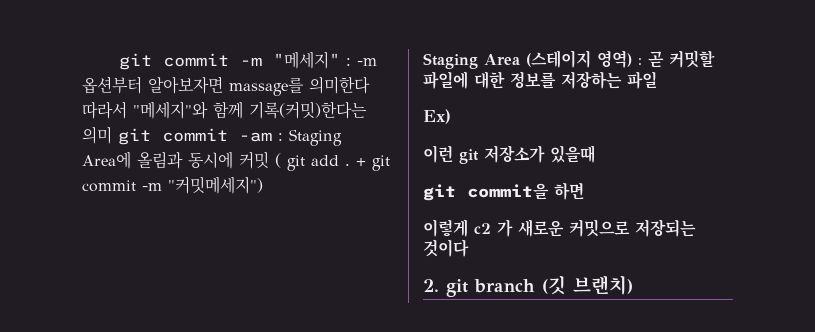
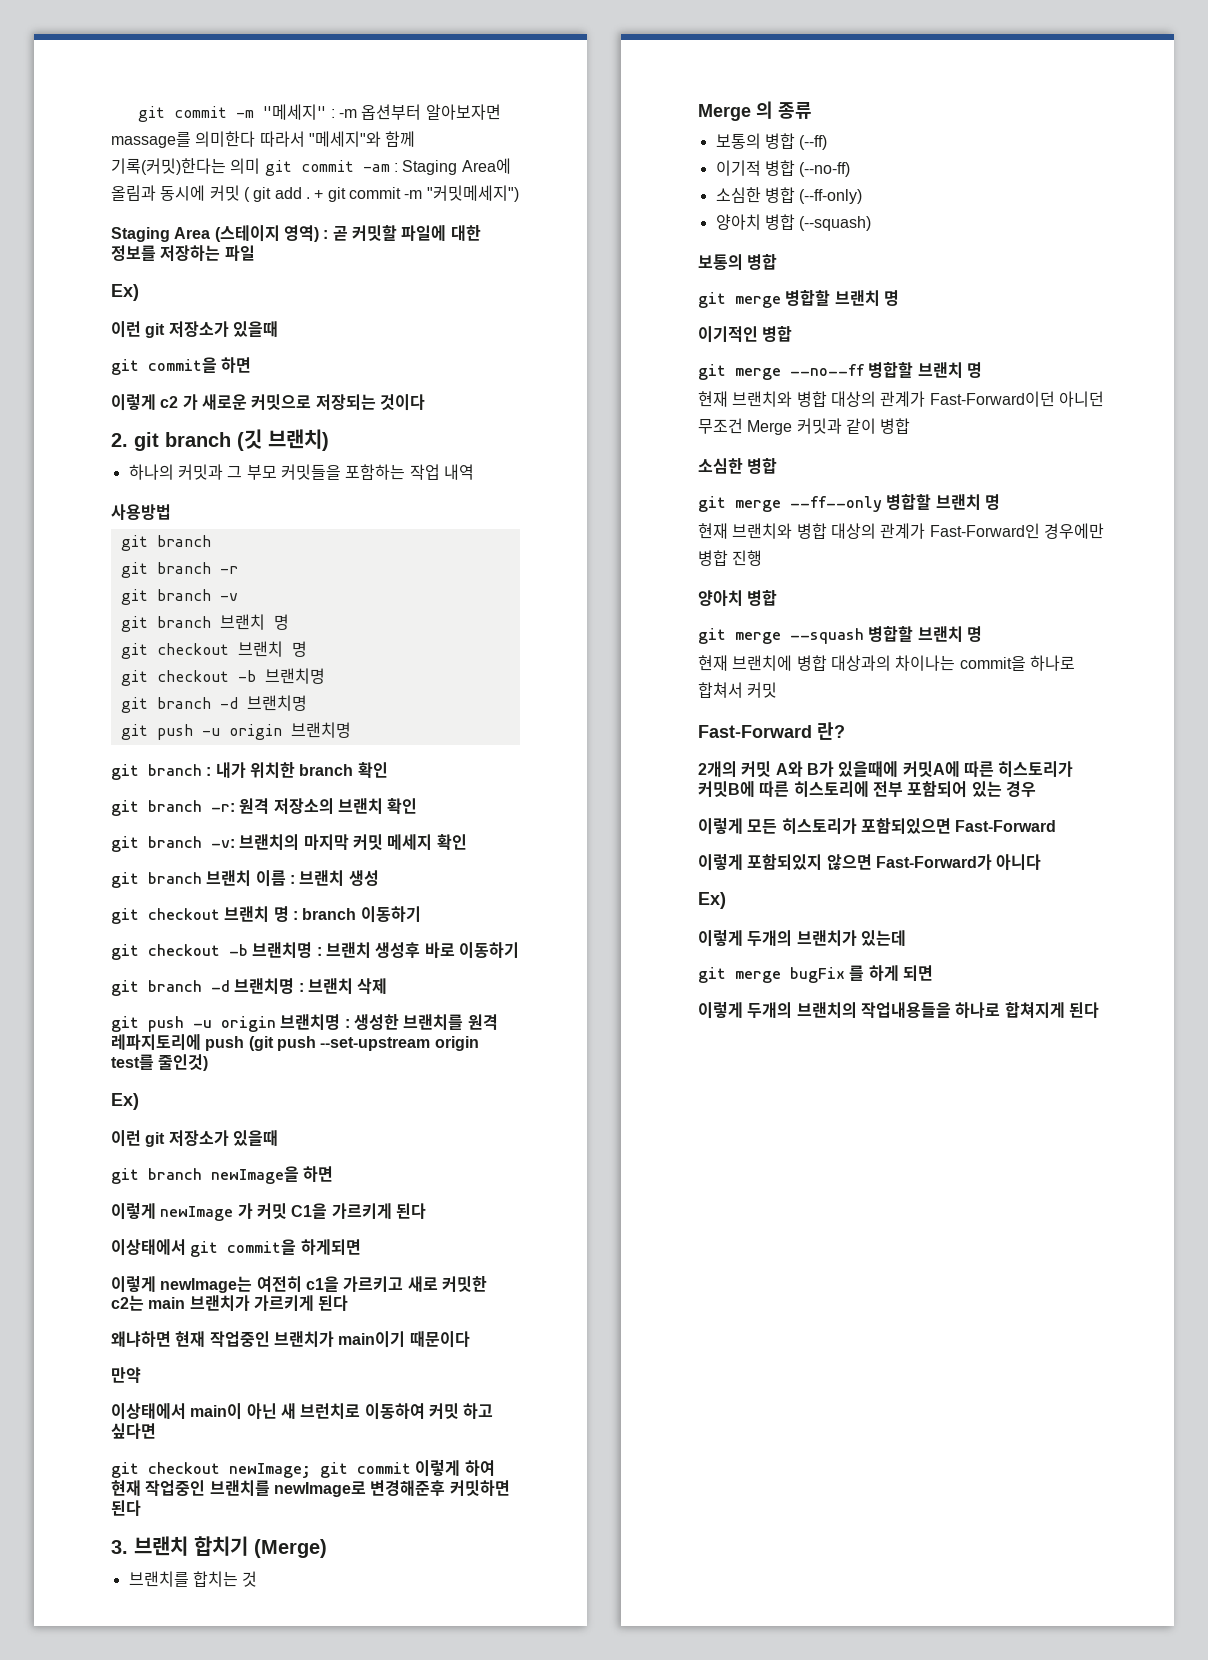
+ 하나의 커밋과 그 부모 커밋들을 포함하는 작업 내역
+ 사용방법
+ git branch
+ git branch -r
+ git branch -v
+ git branch 브랜치 명
+ git checkout 브랜치 명
+ git checkout -b 브랜치명
+ git branch -d 브랜치명
+ git push -u origin 브랜치명
+ git branch : 내가 위치한 branch 확인
+ git branch -r: 원격 저장소의 브랜치 확인
+ git branch -v: 브랜치의 마지막 커밋 메세지 확인
+ git branch 브랜치 이름 : 브랜치 생성
+ git checkout 브랜치 명 : branch 이동하기
+ git checkout -b 브랜치명 : 브랜치 생성후 바로 이동하기
+ git branch -d 브랜치명 : 브랜치 삭제
+ git push -u origin 브랜치명 : 생성한 브랜치를 원격 레파지토리에 push (git push --set-upstream origin test를 줄인것)
+ Ex)
+ 이런 git 저장소가 있을때
+ git branch newImage을 하면
+ 이렇게 newImage 가 커밋 C1을 가르키게 된다
+ 이상태에서 git commit을 하게되면
+ 이렇게 newImage는 여전히 c1을 가르키고 새로 커밋한 c2는 main 브랜치가 가르키게 된다
+ 왜냐하면 현재 작업중인 브랜치가 main이기 때문이다
+ 만약
+ 이상태에서 main이 아닌 새 브런치로 이동하여 커밋 하고 싶다면
+ git checkout newImage; git commit 이렇게 하여 현재 작업중인 브랜치를 newImage로 변경해준후 커밋하면 된다
+ 3. 브랜치 합치기 (Merge)
+ 브랜치를 합치는 것
+ Merge 의 종류
+ 보통의 병합 (--ff)
+ 이기적 병합 (--no-ff)
+ 소심한 병합 (--ff-only)
+ 양아치 병합 (--squash)
+ 보통의 병합
+ git merge 병합할 브랜치 명
+ 이기적인 병합
+ git merge --no--ff 병합할 브랜치 명
+ 현재 브랜치와 병합 대상의 관계가 Fast-Forward이던 아니던 무조건 Merge 커밋과 같이 병합
+ 소심한 병합
+ git merge --ff--only 병합할 브랜치 명
+ 현재 브랜치와 병합 대상의 관계가 Fast-Forward인 경우에만 병합 진행
+ 양아치 병합
+ git merge --squash 병합할 브랜치 명
+ 현재 브랜치에 병합 대상과의 차이나는 commit을 하나로 합쳐서 커밋
+ Fast-Forward 란?
+ 2개의 커밋 A와 B가 있을때에 커밋A에 따른 히스토리가 커밋B에 따른 히스토리에 전부 포함되어 있는 경우
+ 이렇게 모든 히스토리가 포함되있으면 Fast-Forward
+ 이렇게 포함되있지 않으면 Fast-Forward가 아니다
+ Ex)
+ 이렇게 두개의 브랜치가 있는데
+ git merge bugFix 를 하게 되면
+ 이렇게 두개의 브랜치의 작업내용들을 하나로 합쳐지게 된다

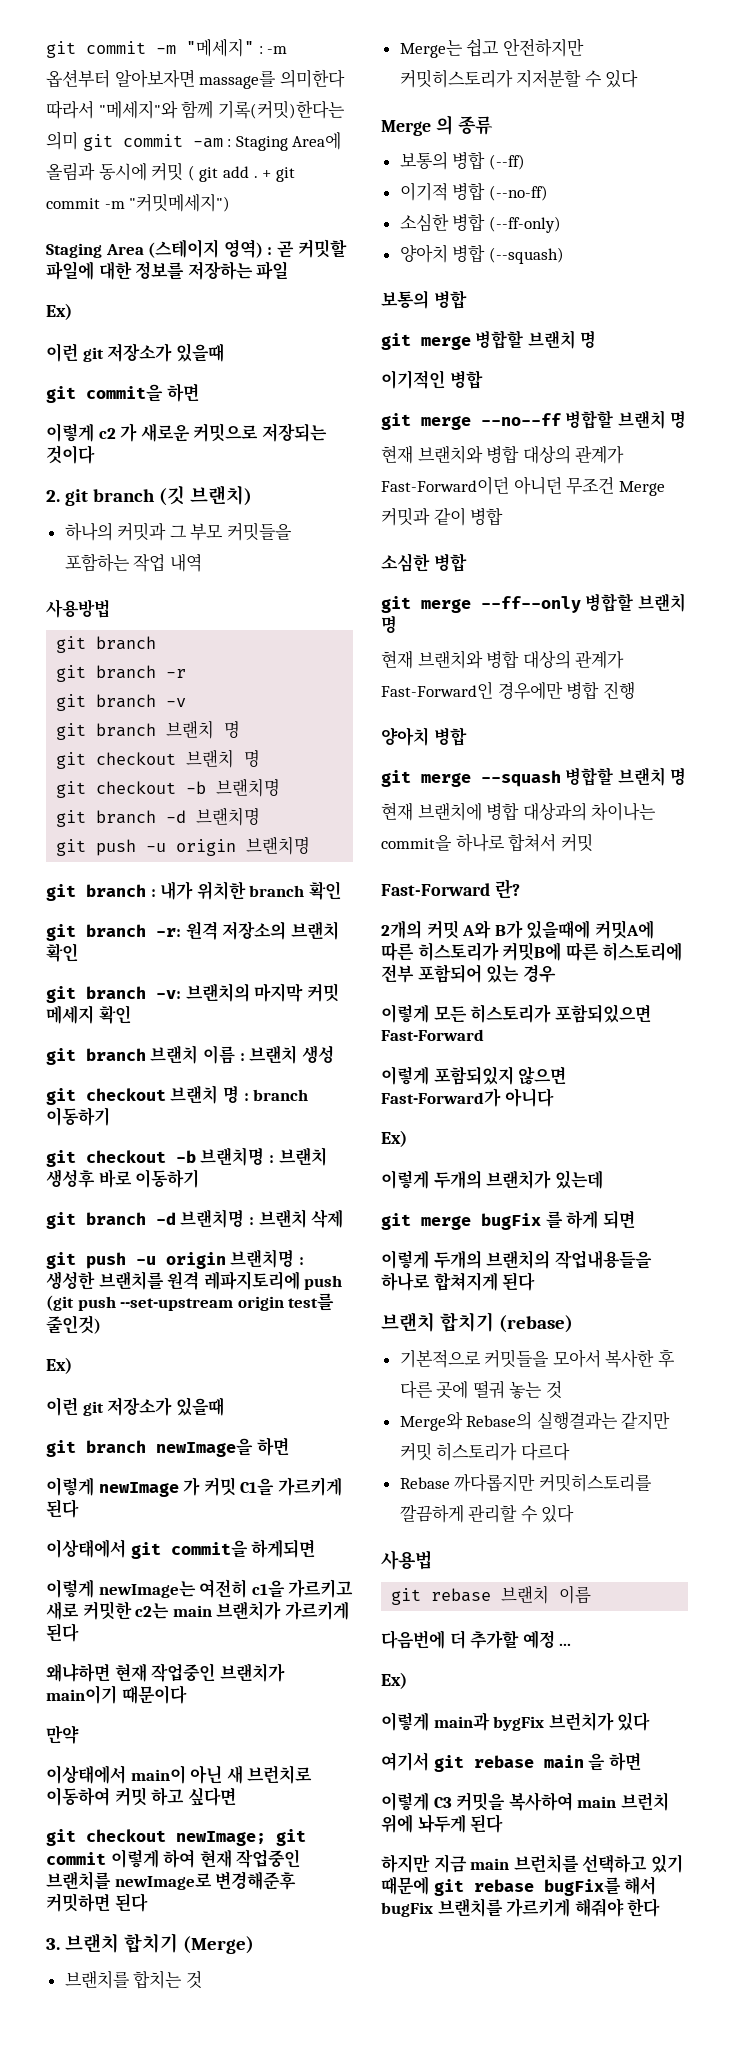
+ Merge는 쉽고 안전하지만 커밋히스토리가 지저분할 수 있다
+ 브랜치 합치기 (rebase)
+ 기본적으로 커밋들을 모아서 복사한 후 다른 곳에 떨궈 놓는 것
+ Merge와 Rebase의 실행결과는 같지만 커밋 히스토리가 다르다
+ Rebase 까다롭지만 커밋히스토리를 깔끔하게 관리할 수 있다
+ 사용법
+ git rebase 브랜치 이름
+ 다음번에 더 추가할 예정 ...
+ Ex)
+ 이렇게 main과 bygFix 브런치가 있다
+ 여기서 git rebase main 을 하면
+ 이렇게 C3 커밋을 복사하여 main 브런치 위에 놔두게 된다
+ 하지만 지금 main 브런치를 선택하고 있기 때문에 git rebase bugFix를 해서 bugFix 브랜치를 가르키게 해줘야 한다

